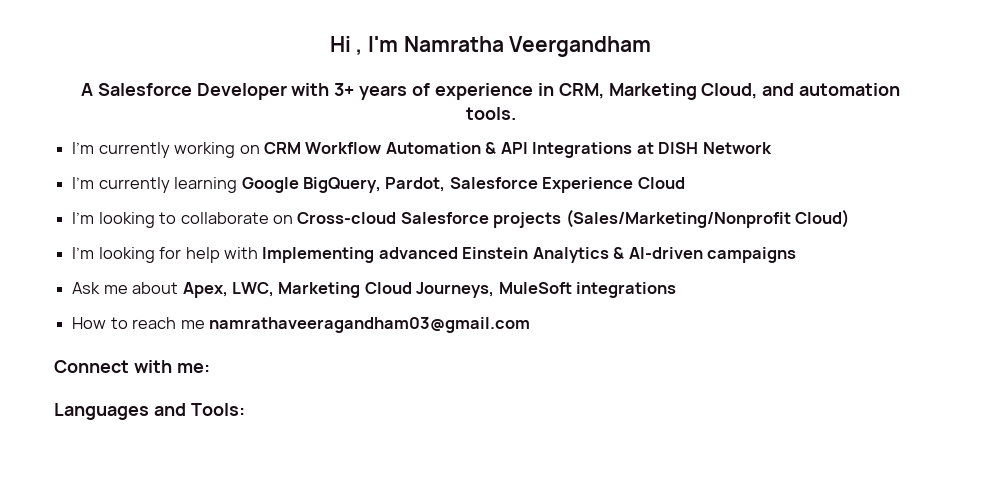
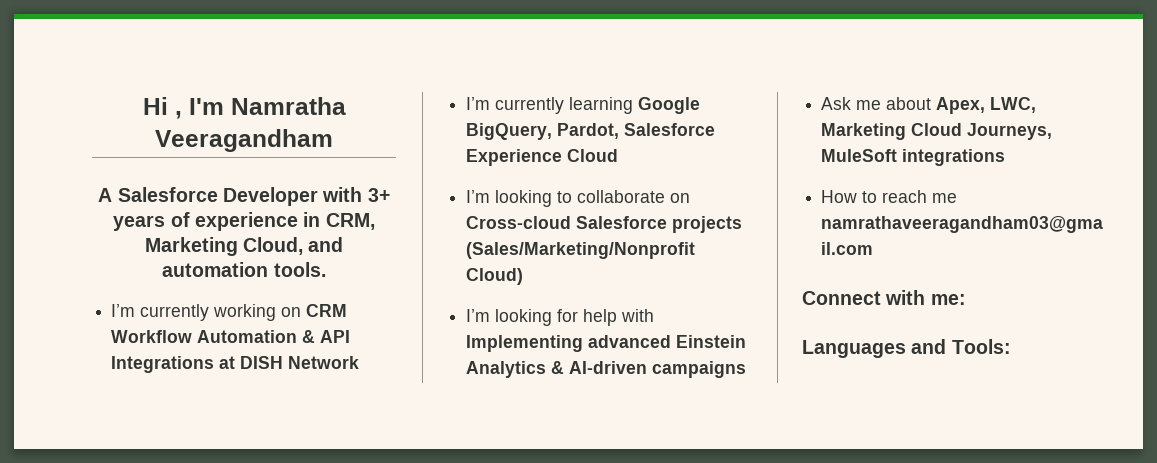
- Hi , I'm Namratha Veergandham
+ Hi , I'm Namratha Veeragandham

